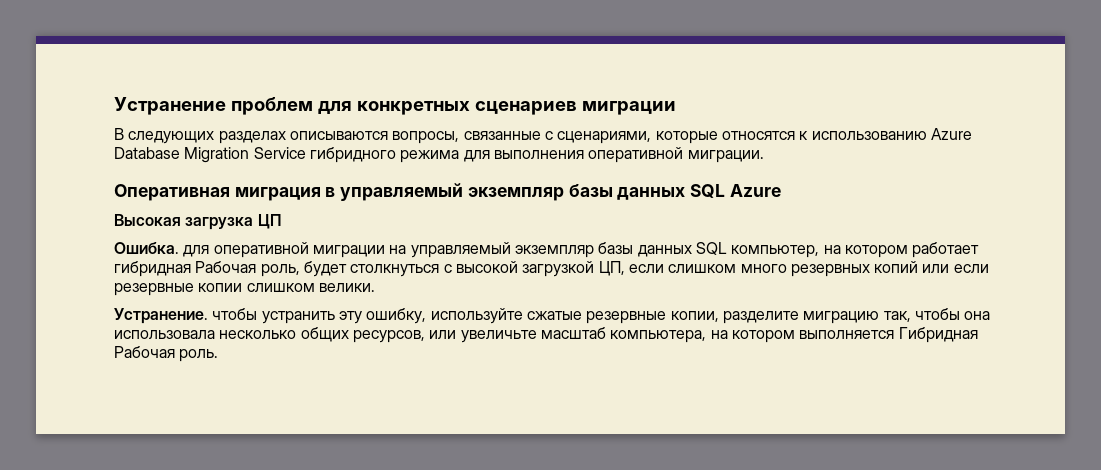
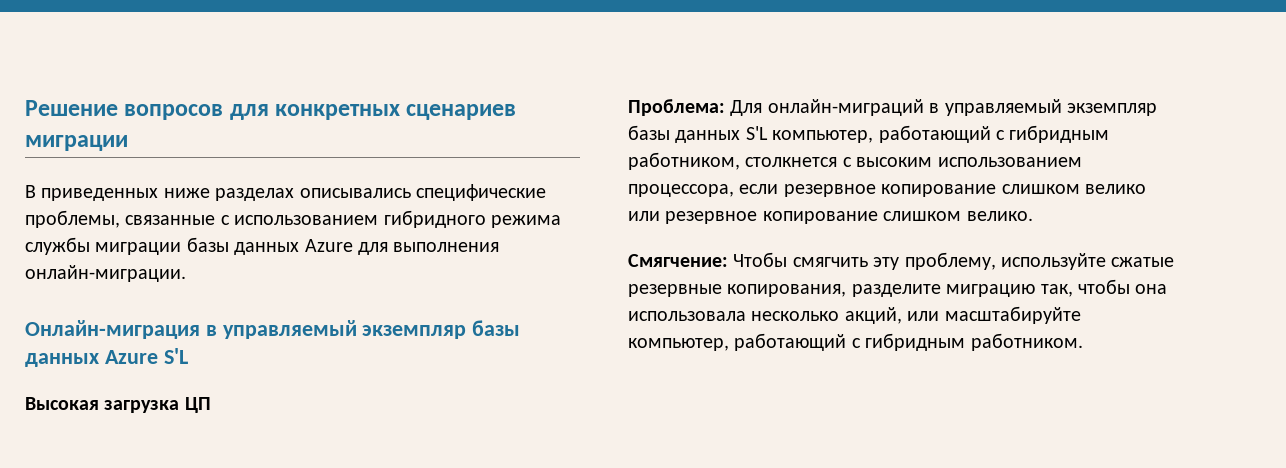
- Устранение проблем для конкретных сценариев миграции
+ Решение вопросов для конкретных сценариев миграции
- В следующих разделах описываются вопросы, связанные с сценариями, которые относятся к использованию Azure Database Migration Service гибридного режима для выполнения оперативной миграции.
- Оперативная миграция в управляемый экземпляр базы данных SQL Azure
+ В приведенных ниже разделах описывались специфические проблемы, связанные с использованием гибридного режима службы миграции базы данных Azure для выполнения онлайн-миграции.
+ Онлайн-миграция в управляемый экземпляр базы данных Azure S'L
- Ошибка. для оперативной миграции на управляемый экземпляр базы данных SQL компьютер, на котором работает гибридная Рабочая роль, будет столкнуться с высокой загрузкой ЦП, если слишком много резервных копий или если резервные копии слишком велики.
- Устранение. чтобы устранить эту ошибку, используйте сжатые резервные копии, разделите миграцию так, чтобы она использовала несколько общих ресурсов, или увеличьте масштаб компьютера, на котором выполняется Гибридная Рабочая роль.
+ Проблема: Для онлайн-миграций в управляемый экземпляр базы данных S'L компьютер, работающий с гибридным работником, столкнется с высоким использованием процессора, если резервное копирование слишком велико или резервное копирование слишком велико.
+ Смягчение: Чтобы смягчить эту проблему, используйте сжатые резервные копирования, разделите миграцию так, чтобы она использовала несколько акций, или масштабируйте компьютер, работающий с гибридным работником.

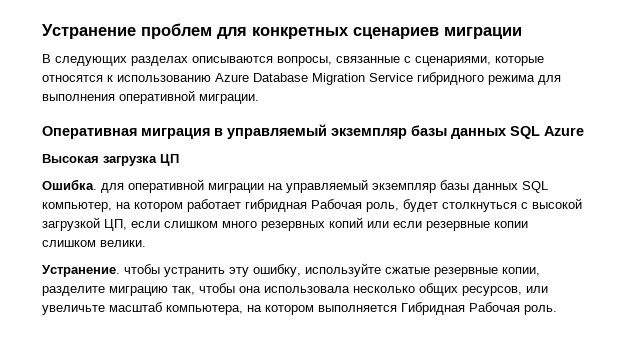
- Решение вопросов для конкретных сценариев миграции
+ Устранение проблем для конкретных сценариев миграции
- В приведенных ниже разделах описывались специфические проблемы, связанные с использованием гибридного режима службы миграции базы данных Azure для выполнения онлайн-миграции.
- Онлайн-миграция в управляемый экземпляр базы данных Azure S'L
+ В следующих разделах описываются вопросы, связанные с сценариями, которые относятся к использованию Azure Database Migration Service гибридного режима для выполнения оперативной миграции.
+ Оперативная миграция в управляемый экземпляр базы данных SQL Azure
- Проблема: Для онлайн-миграций в управляемый экземпляр базы данных S'L компьютер, работающий с гибридным работником, столкнется с высоким использованием процессора, если резервное копирование слишком велико или резервное копирование слишком велико.
- Смягчение: Чтобы смягчить эту проблему, используйте сжатые резервные копирования, разделите миграцию так, чтобы она использовала несколько акций, или масштабируйте компьютер, работающий с гибридным работником.
+ Ошибка. для оперативной миграции на управляемый экземпляр базы данных SQL компьютер, на котором работает гибридная Рабочая роль, будет столкнуться с высокой загрузкой ЦП, если слишком много резервных копий или если резервные копии слишком велики.
+ Устранение. чтобы устранить эту ошибку, используйте сжатые резервные копии, разделите миграцию так, чтобы она использовала несколько общих ресурсов, или увеличьте масштаб компьютера, на котором выполняется Гибридная Рабочая роль.

